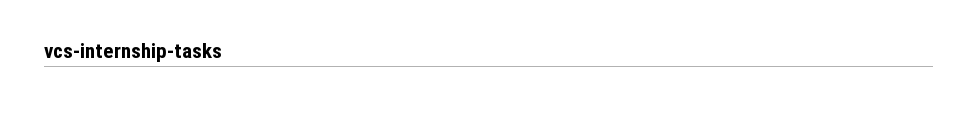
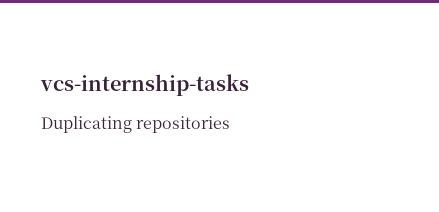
+ Duplicating repositories

